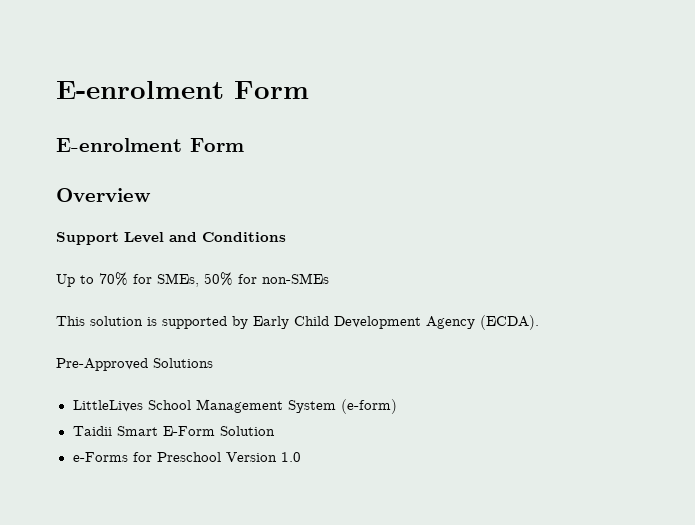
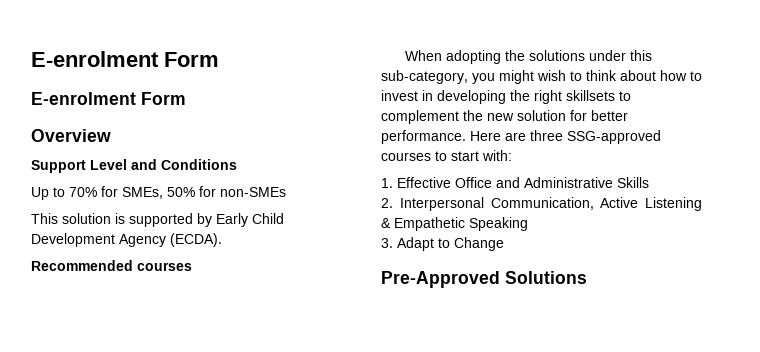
+ Recommended courses
+ When adopting the solutions under this sub-category, you might wish to think about how to invest in developing the right skillsets to complement the new solution for better performance. Here are three SSG-approved courses to start with:
+ 1. Effective Office and Administrative Skills
+ 2. Interpersonal Communication, Active Listening & Empathetic Speaking
+ 3. Adapt to Change
  Pre-Approved Solutions
- LittleLives School Management System (e-form)
- Taidii Smart E-Form Solution
- e-Forms for Preschool Version 1.0

